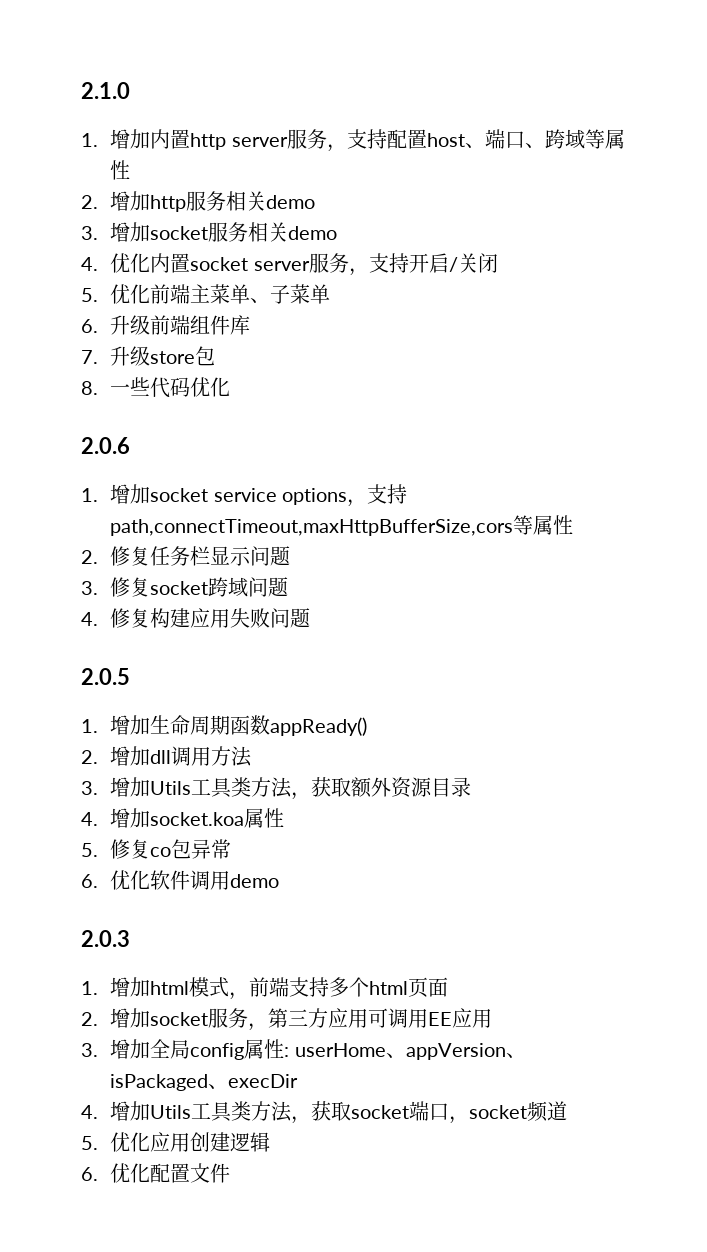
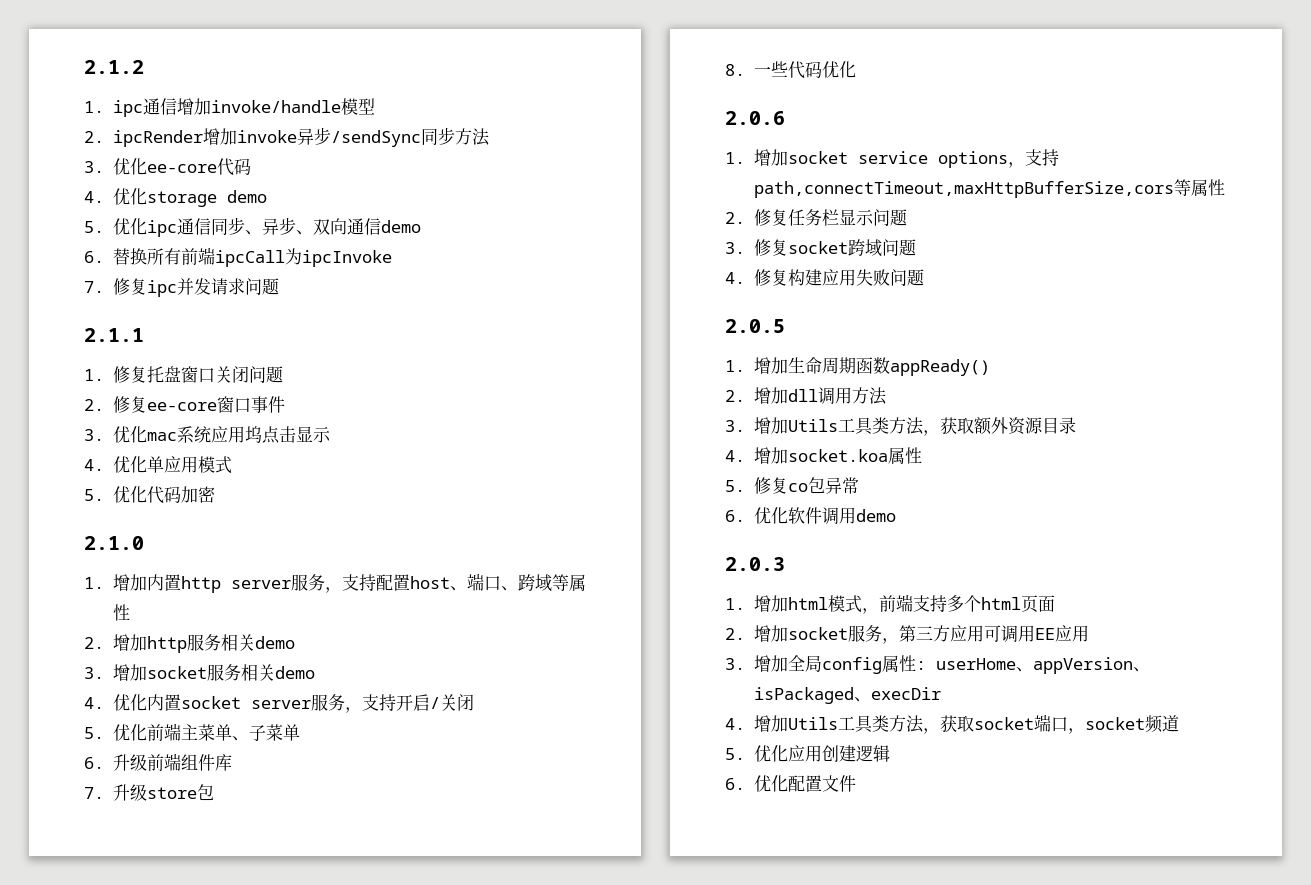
+ 2.1.2
+ 1. ipc通信增加invoke/handle模型
+ 2. ipcRender增加invoke异步/sendSync同步方法
+ 3.优化ee-core代码
+ 4.优化storage demo
+ 5.优化ipc通信同步、异步、双向通信demo
+ 6.替换所有前端ipcCall为ipcInvoke
+ 7.修复ipc并发请求问题
+ 2.1.1
+ 1.修复托盘窗口关闭问题
+ 2.修复ee-core窗口事件
+ 3.优化mac系统应用坞点击显示
+ 4.优化单应用模式
+ 5.优化代码加密

